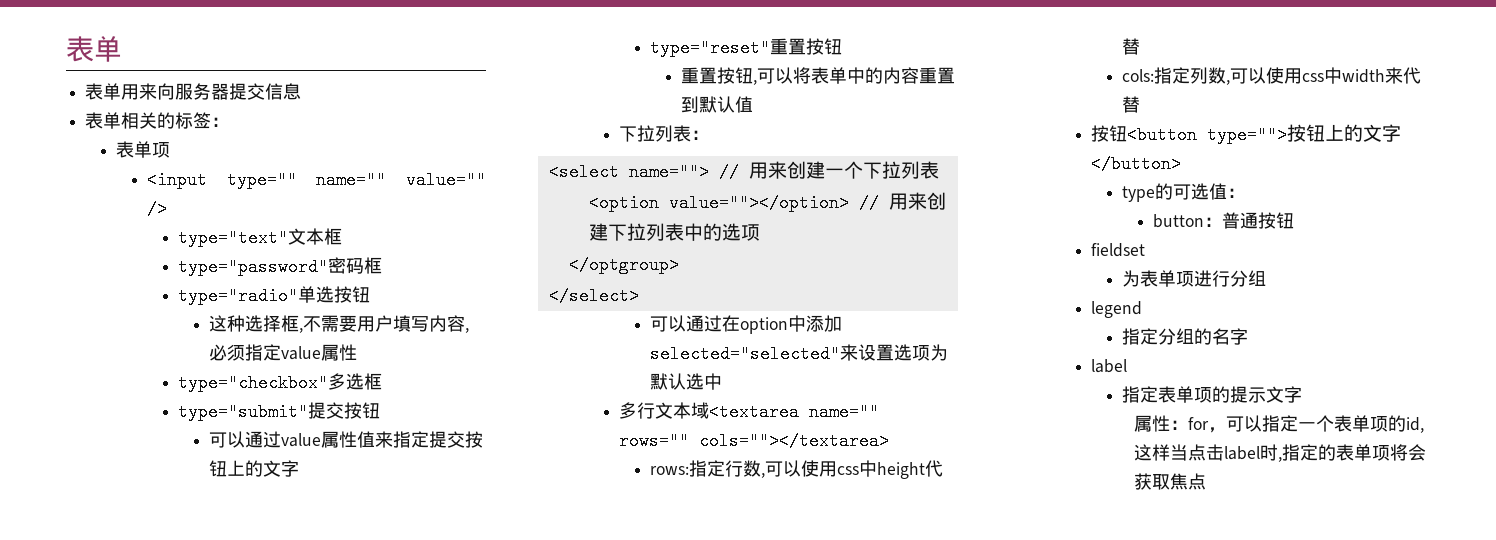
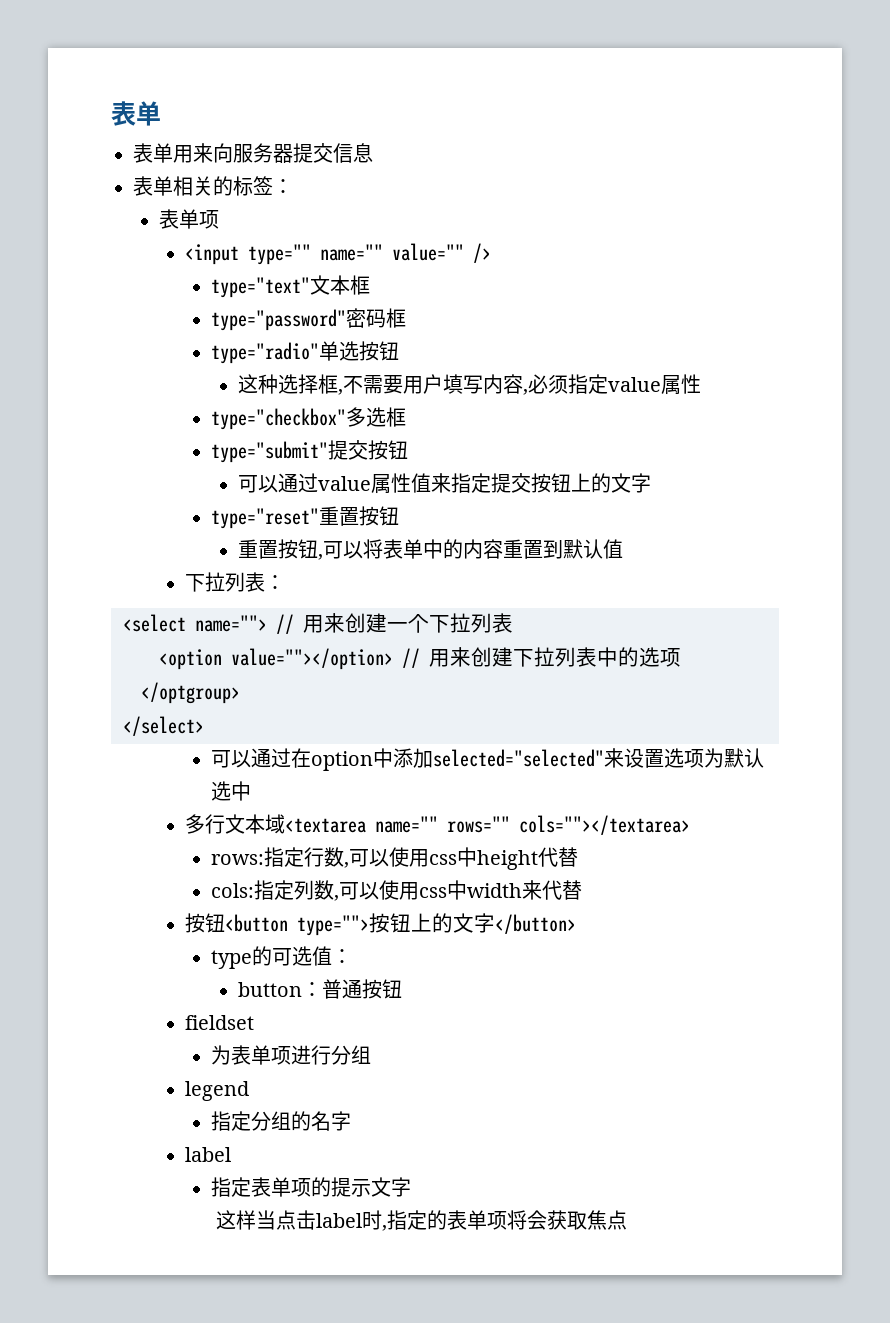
- 属性：for，可以指定一个表单项的id,这样当点击label时,指定的表单项将会获取焦点
+ 这样当点击label时,指定的表单项将会获取焦点

